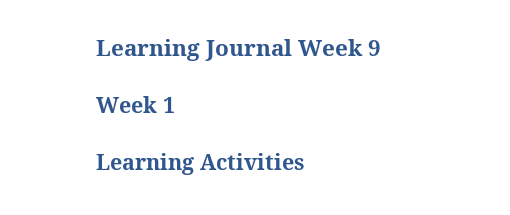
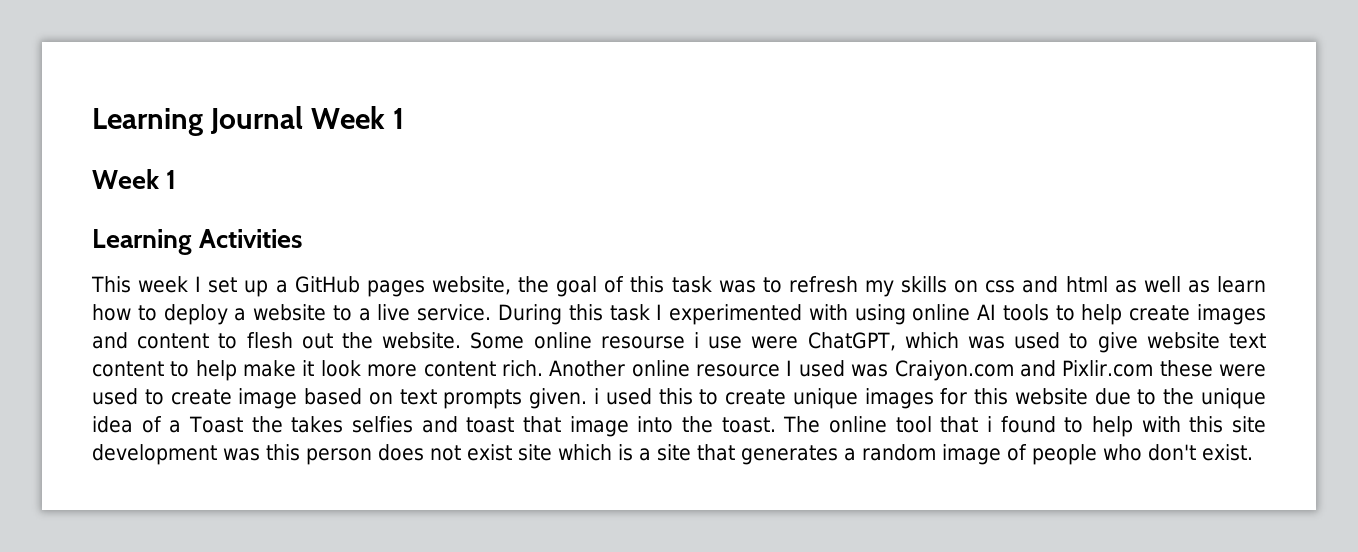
- Learning Journal Week 9
+ Learning Journal Week 1
+ This week I set up a GitHub pages website, the goal of this task was to refresh my skills on css and html as well as learn how to deploy a website to a live service. During this task I experimented with using online AI tools to help create images and content to flesh out the website. Some online resourse i use were ChatGPT, which was used to give website text content to help make it look more content rich. Another online resource I used was Craiyon.com and Pixlir.com these were used to create image based on text prompts given. i used this to create unique images for this website due to the unique idea of a Toast the takes selfies and toast that image into the toast. The online tool that i found to help with this site development was this person does not exist site which is a site that generates a random image of people who don't exist.

